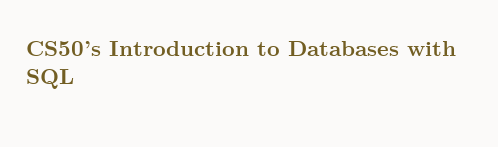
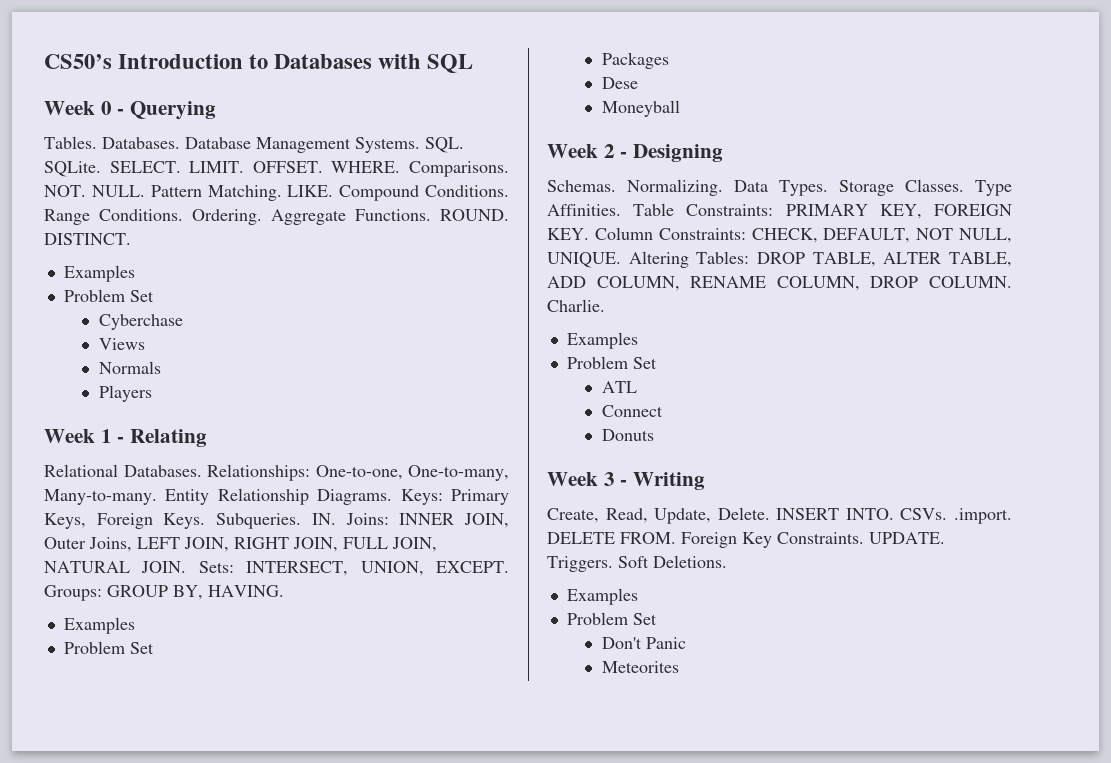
+ Week 0 - Querying
+ Tables. Databases. Database Management Systems. SQL. SQLite. SELECT. LIMIT. OFFSET. WHERE. Comparisons. NOT. NULL. Pattern Matching. LIKE. Compound Conditions. Range Conditions. Ordering. Aggregate Functions. ROUND. DISTINCT.
+ Examples
+ Problem Set
+ Cyberchase
+ Views
+ Normals
+ Players
+ Week 1 - Relating
+ Relational Databases. Relationships: One-to-one, One-to-many, Many-to-many. Entity Relationship Diagrams. Keys: Primary Keys, Foreign Keys. Subqueries. IN. Joins: INNER JOIN, Outer Joins, LEFT JOIN, RIGHT JOIN, FULL JOIN, NATURAL JOIN. Sets: INTERSECT, UNION, EXCEPT. Groups: GROUP BY, HAVING.
+ Examples
+ Problem Set
+ Packages
+ Dese
+ Moneyball
+ Week 2 - Designing
+ Schemas. Normalizing. Data Types. Storage Classes. Type Affinities. Table Constraints: PRIMARY KEY, FOREIGN KEY. Column Constraints: CHECK, DEFAULT, NOT NULL, UNIQUE. Altering Tables: DROP TABLE, ALTER TABLE, ADD COLUMN, RENAME COLUMN, DROP COLUMN. Charlie.
+ Examples
+ Problem Set
+ ATL
+ Connect
+ Donuts
+ Week 3 - Writing
+ Create, Read, Update, Delete. INSERT INTO. CSVs. .import. DELETE FROM. Foreign Key Constraints. UPDATE. Triggers. Soft Deletions.
+ Examples
+ Problem Set
+ Don't Panic
+ Meteorites

